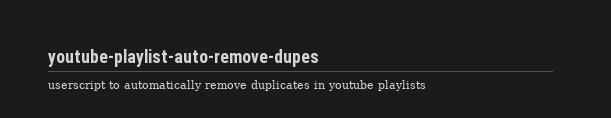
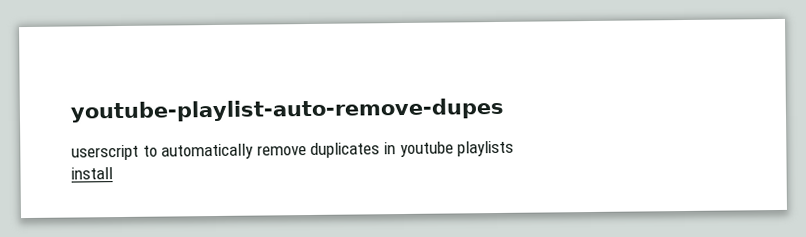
+ install

